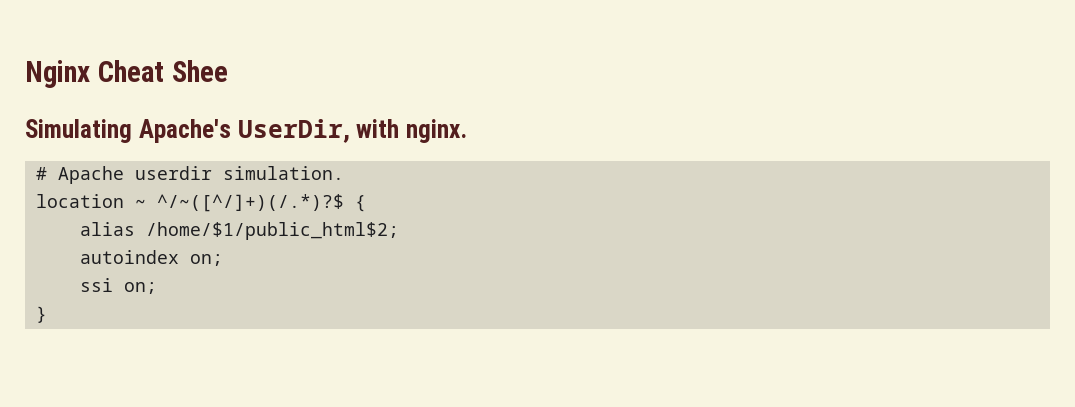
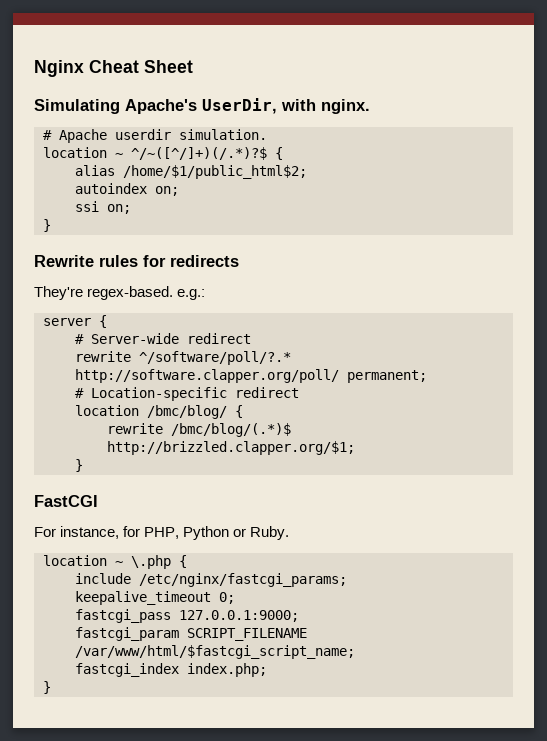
- Nginx Cheat Shee
+ Nginx Cheat Sheet
+ Rewrite rules for redirects
+ They're regex-based. e.g.:
+ server {
+ # Server-wide redirect
+ rewrite ^/software/poll/?.* http://software.clapper.org/poll/ permanent;
+ # Location-specific redirect
+ location /bmc/blog/ {
+ rewrite /bmc/blog/(.*)$ http://brizzled.clapper.org/$1;
+ }
+ FastCGI
+ For instance, for PHP, Python or Ruby.
+ location ~ \.php {
+ include /etc/nginx/fastcgi_params;
+ keepalive_timeout 0;
+ fastcgi_pass 127.0.0.1:9000;
+ fastcgi_param SCRIPT_FILENAME /var/www/html/$fastcgi_script_name;
+ fastcgi_index index.php;
+ }

